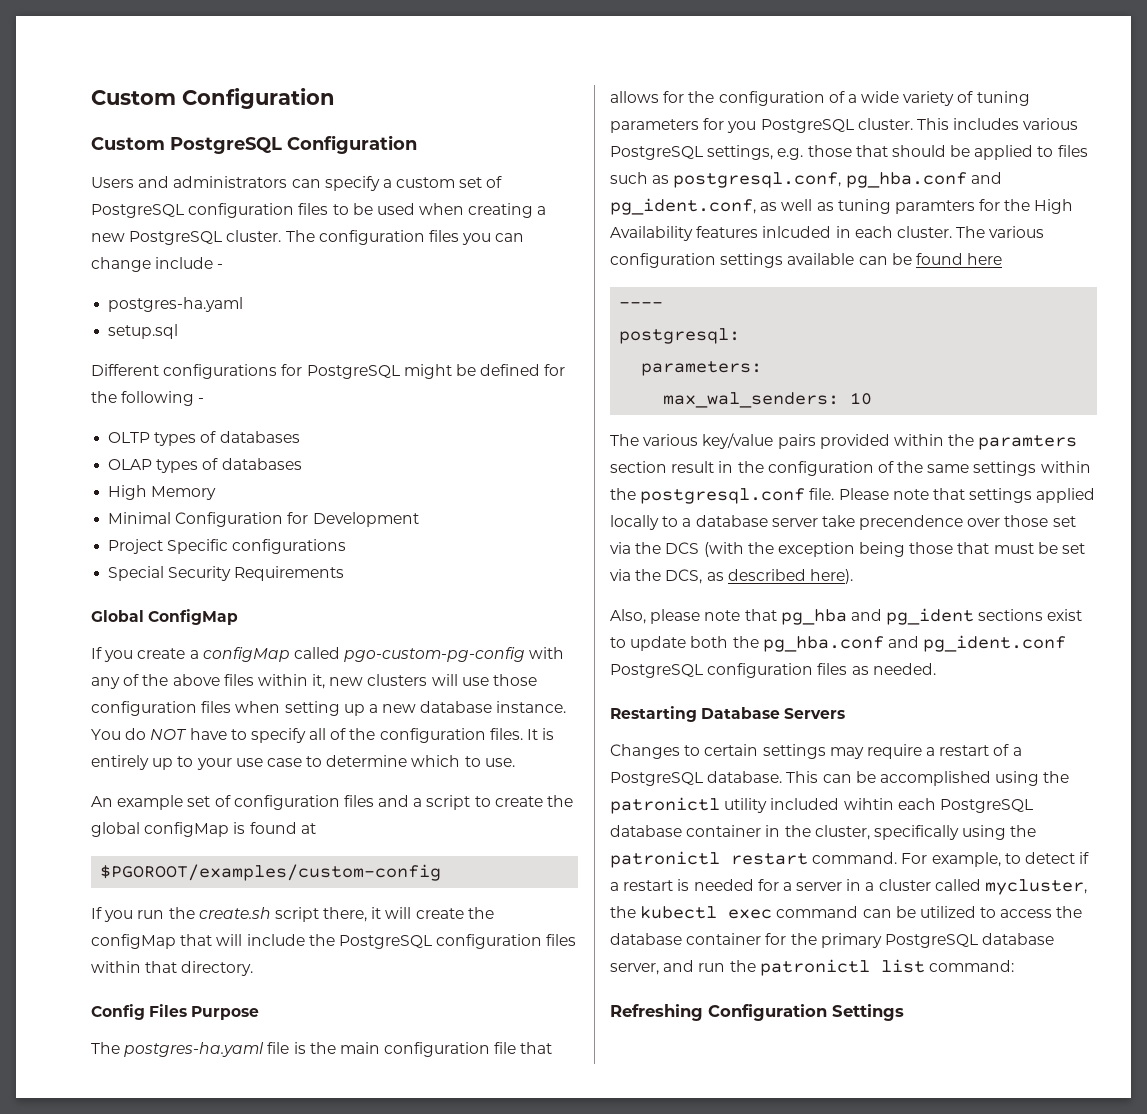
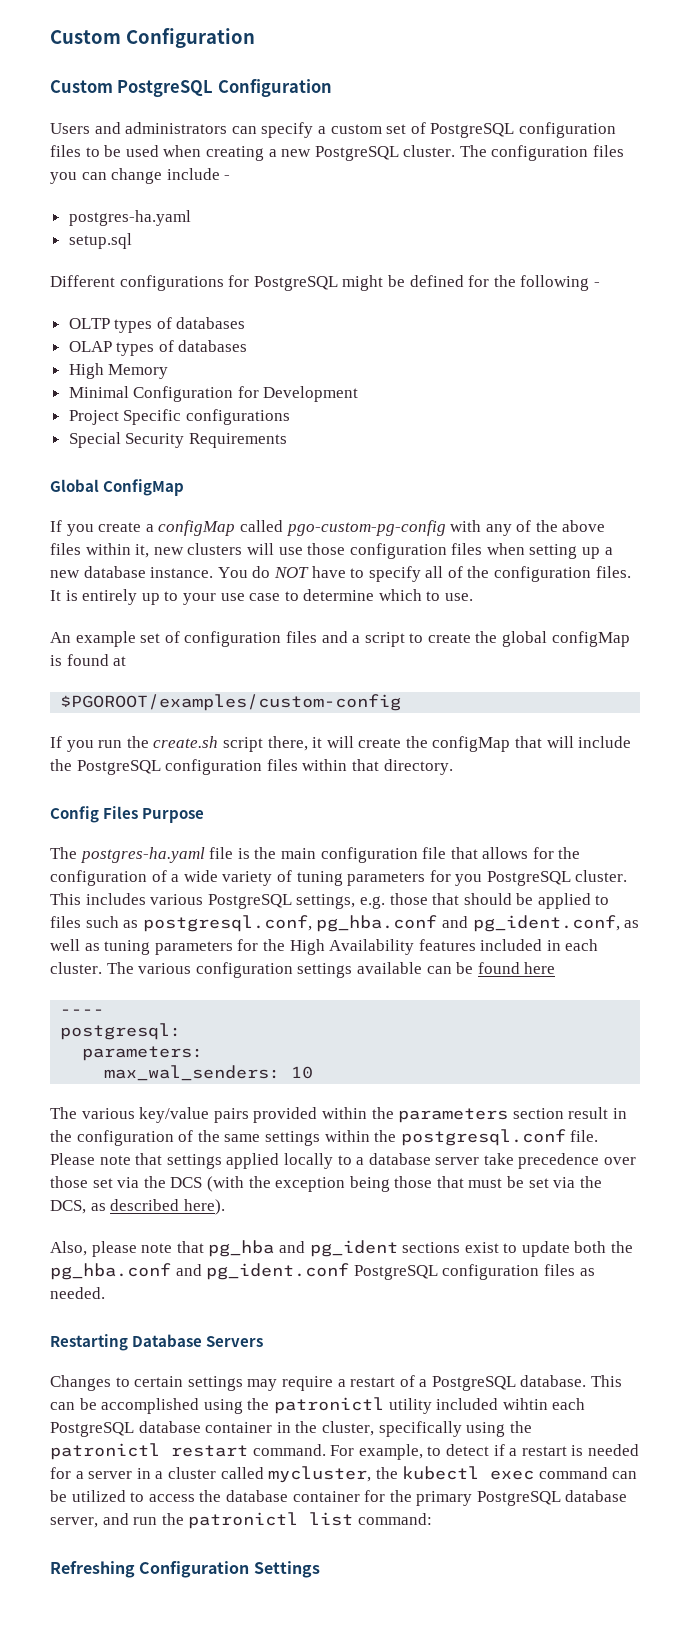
- This includes various PostgreSQL settings, e.g. those that should be applied to files such as postgresql.conf, pg_hba.conf and pg_ident.conf, as well as tuning paramters for the High Availability features inlcuded in each cluster.
+ This includes various PostgreSQL settings, e.g. those that should be applied to files such as postgresql.conf, pg_hba.conf and pg_ident.conf, as well as tuning parameters for the High Availability features included in each cluster.
- The various key/value pairs provided within the paramters section result in the configuration of the same settings within the postgresql.conf file.
+ The various key/value pairs provided within the parameters section result in the configuration of the same settings within the postgresql.conf file.
- Please note that settings applied locally to a database server take precendence over those set via the DCS (with the exception being those that must be set via the DCS, as described here).
+ Please note that settings applied locally to a database server take precedence over those set via the DCS (with the exception being those that must be set via the DCS, as described here).

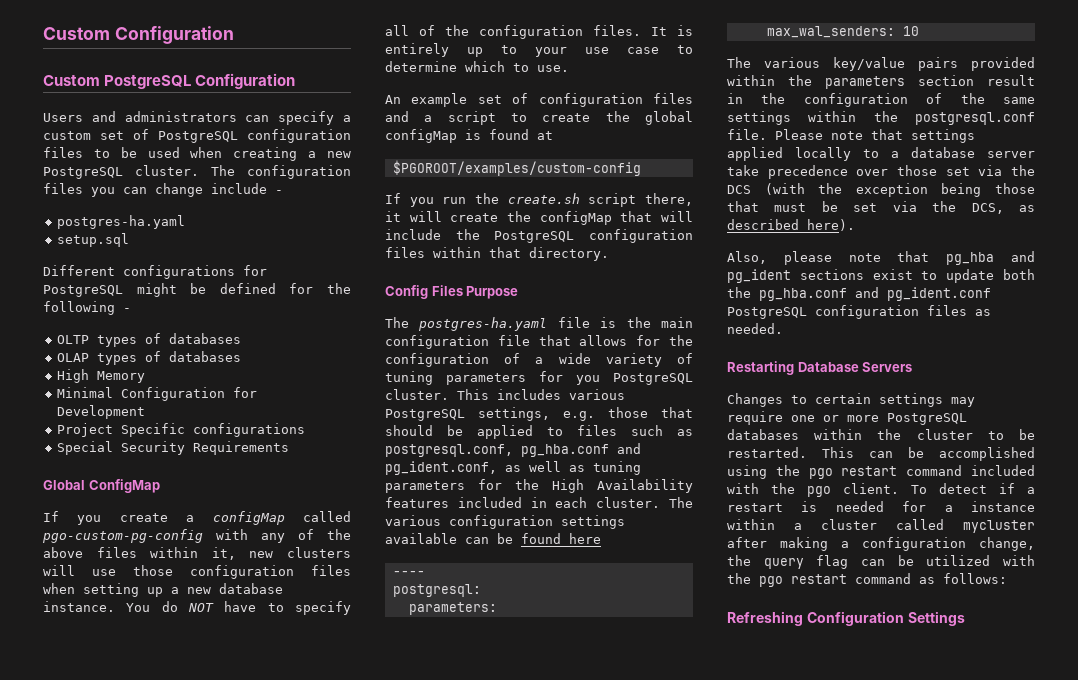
- Changes to certain settings may require a restart of a PostgreSQL database.
+ Changes to certain settings may require one or more PostgreSQL databases within the cluster to be restarted.
- This can be accomplished using the patronictl utility included wihtin each PostgreSQL database container in the cluster, specifically using the patronictl restart command. For example, to detect if a restart is needed for a server in a cluster called mycluster, the kubectl exec command can be utilized to access the database container for the primary PostgreSQL database server, and run the patronictl list command:
+ This can be accomplished using the pgo restart command included with the pgo client. To detect if a restart is needed for a instance within a cluster called mycluster after making a configuration change, the query flag can be utilized with the pgo restart command as follows:

